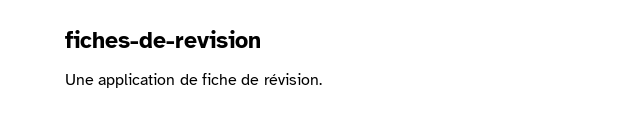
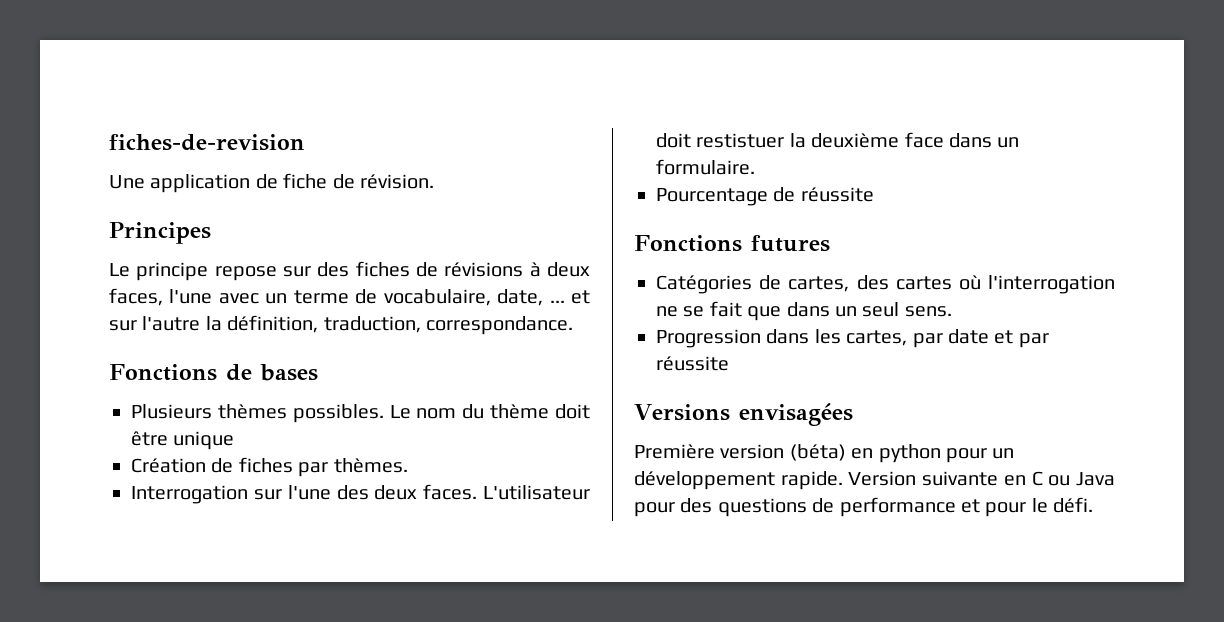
+ Principes
+ Le principe repose sur des fiches de révisions à deux faces, l'une avec un terme de vocabulaire, date, ... et sur l'autre la définition, traduction, correspondance.
+ Fonctions de bases
+ Plusieurs thèmes possibles. Le nom du thème doit être unique
+ Création de fiches par thèmes.
+ Interrogation sur l'une des deux faces. L'utilisateur doit restistuer la deuxième face dans un formulaire.
+ Pourcentage de réussite
+ Fonctions futures
+ Catégories de cartes, des cartes où l'interrogation ne se fait que dans un seul sens.
+ Progression dans les cartes, par date et par réussite
+ Versions envisagées
+ Première version (béta) en python pour un développement rapide. Version suivante en C ou Java pour des questions de performance et pour le défi.

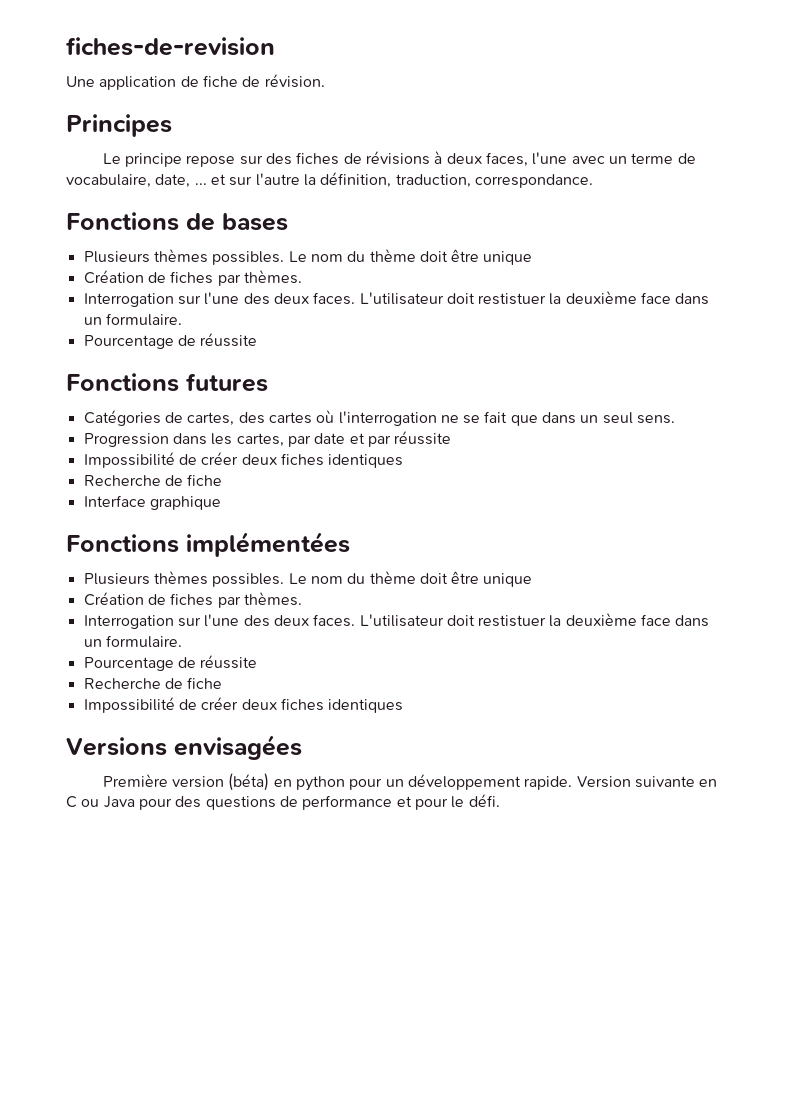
  Progression dans les cartes, par date et par réussite
+ Impossibilité de créer deux fiches identiques
+ Recherche de fiche
+ Interface graphique
+ Fonctions implémentées
+ Plusieurs thèmes possibles. Le nom du thème doit être unique
+ Création de fiches par thèmes.
+ Interrogation sur l'une des deux faces. L'utilisateur doit restistuer la deuxième face dans un formulaire.
+ Pourcentage de réussite
+ Recherche de fiche
+ Impossibilité de créer deux fiches identiques

